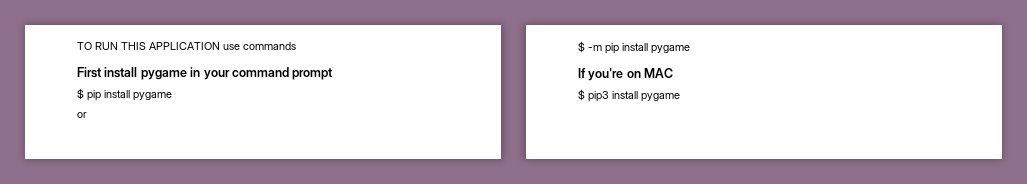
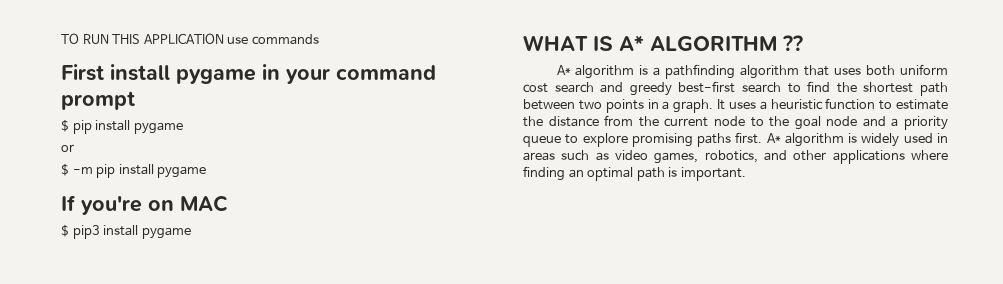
+ WHAT IS A* ALGORITHM ??
+ A* algorithm is a pathfinding algorithm that uses both uniform cost search and greedy best-first search to find the shortest path between two points in a graph. It uses a heuristic function to estimate the distance from the current node to the goal node and a priority queue to explore promising paths first. A* algorithm is widely used in areas such as video games, robotics, and other applications where finding an optimal path is important.

